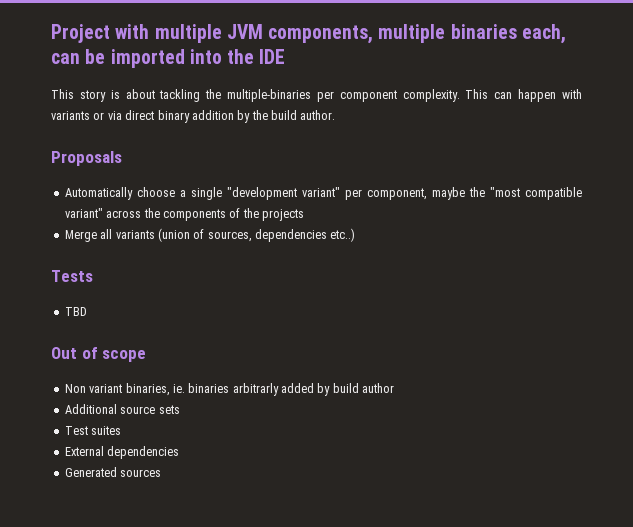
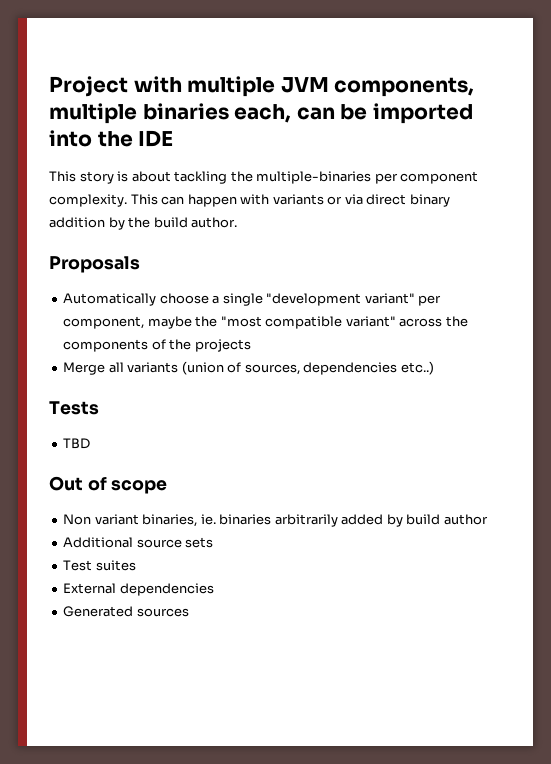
- Non variant binaries, ie. binaries arbitrarly added by build author
+ Non variant binaries, ie. binaries arbitrarily added by build author

